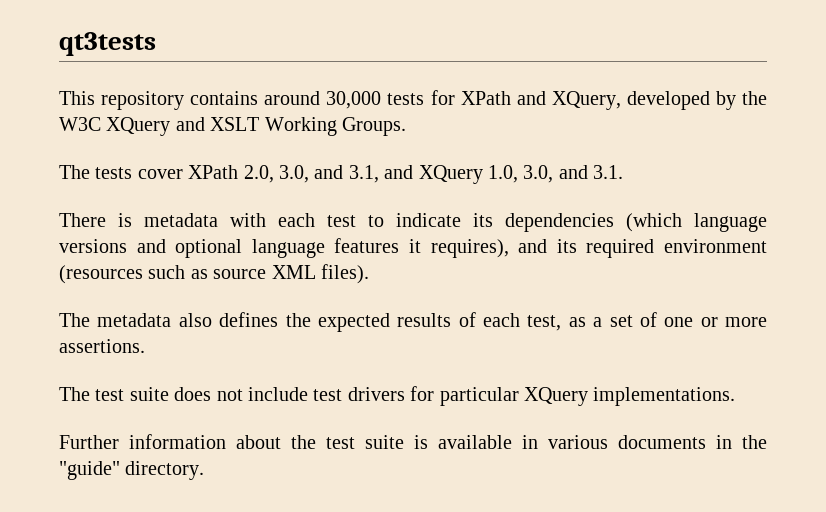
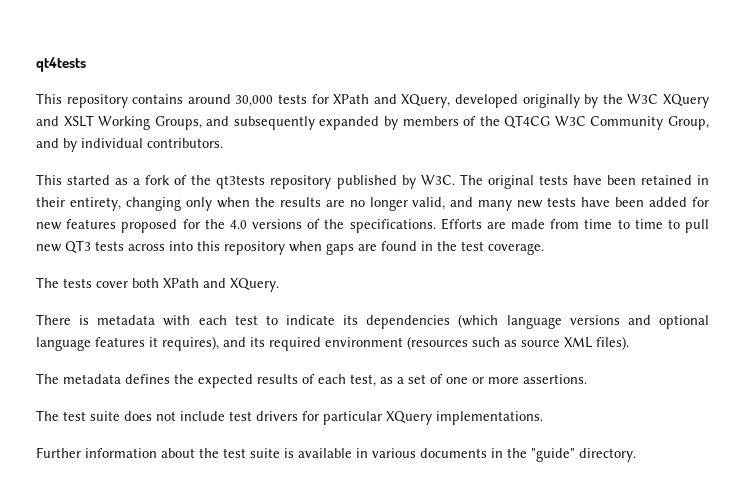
- qt3tests
+ qt4tests
- This repository contains around 30,000 tests for XPath and XQuery, developed by the W3C XQuery and XSLT Working Groups.
- The tests cover XPath 2.0, 3.0, and 3.1, and XQuery 1.0, 3.0, and 3.1.
+ This repository contains around 30,000 tests for XPath and XQuery, developed originally by the W3C XQuery and XSLT Working Groups, and subsequently expanded by members of the QT4CG W3C Community Group, and by individual contributors.
+ This started as a fork of the qt3tests repository published by W3C. The original tests have been retained in their entirety, changing only when the results are no longer valid, and many new tests have been added for new features proposed for the 4.0 versions of the specifications. Efforts are made from time to time to pull new QT3 tests across into this repository when gaps are found in the test coverage.
+ The tests cover both XPath and XQuery.
- The metadata also defines the expected results of each test, as a set of one or more assertions.
+ The metadata defines the expected results of each test, as a set of one or more assertions.

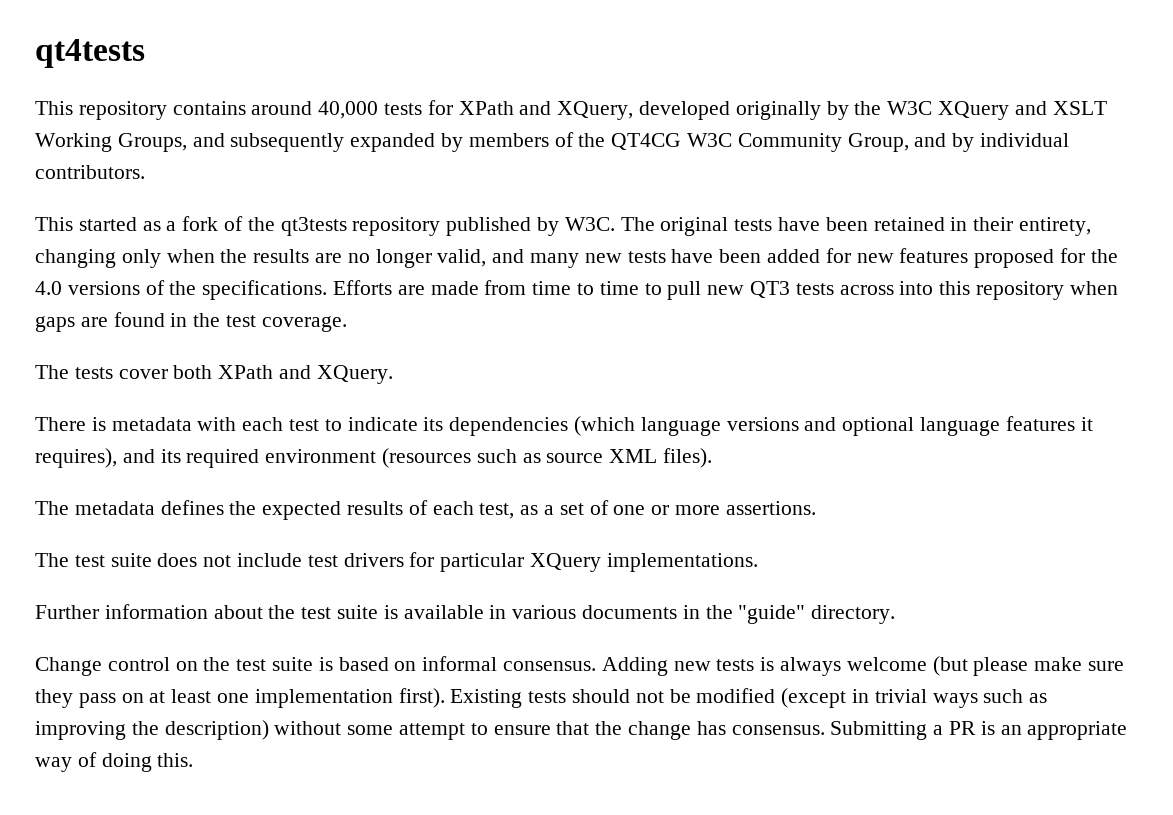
- This repository contains around 30,000 tests for XPath and XQuery, developed originally by the W3C XQuery and XSLT Working Groups, and subsequently expanded by members of the QT4CG W3C Community Group, and by individual contributors.
+ This repository contains around 40,000 tests for XPath and XQuery, developed originally by the W3C XQuery and XSLT Working Groups, and subsequently expanded by members of the QT4CG W3C Community Group, and by individual contributors.
+ Change control on the test suite is based on informal consensus. Adding new tests is always welcome (but please make sure they pass on at least one implementation first). Existing tests should not be modified (except in trivial ways such as improving the description) without some attempt to ensure that the change has consensus. Submitting a PR is an appropriate way of doing this.

